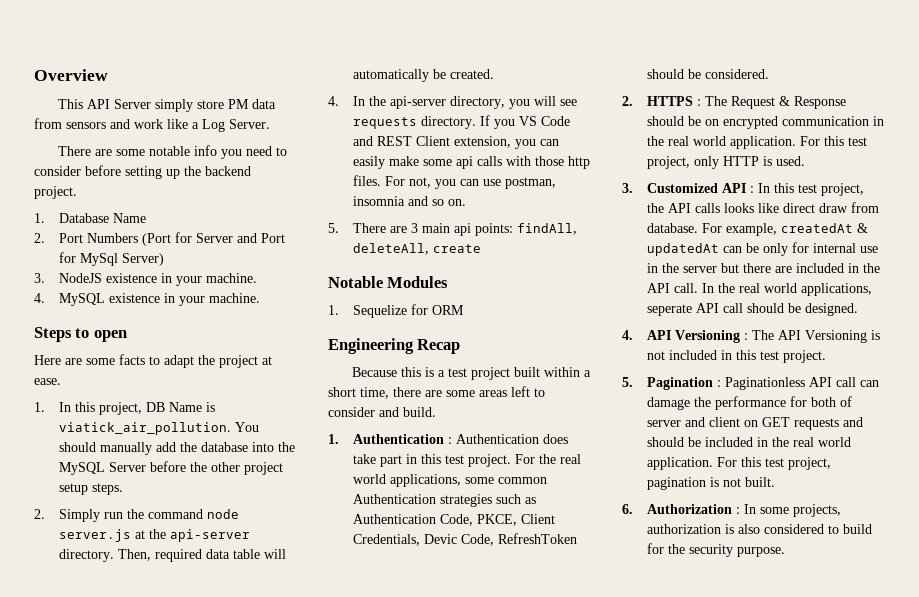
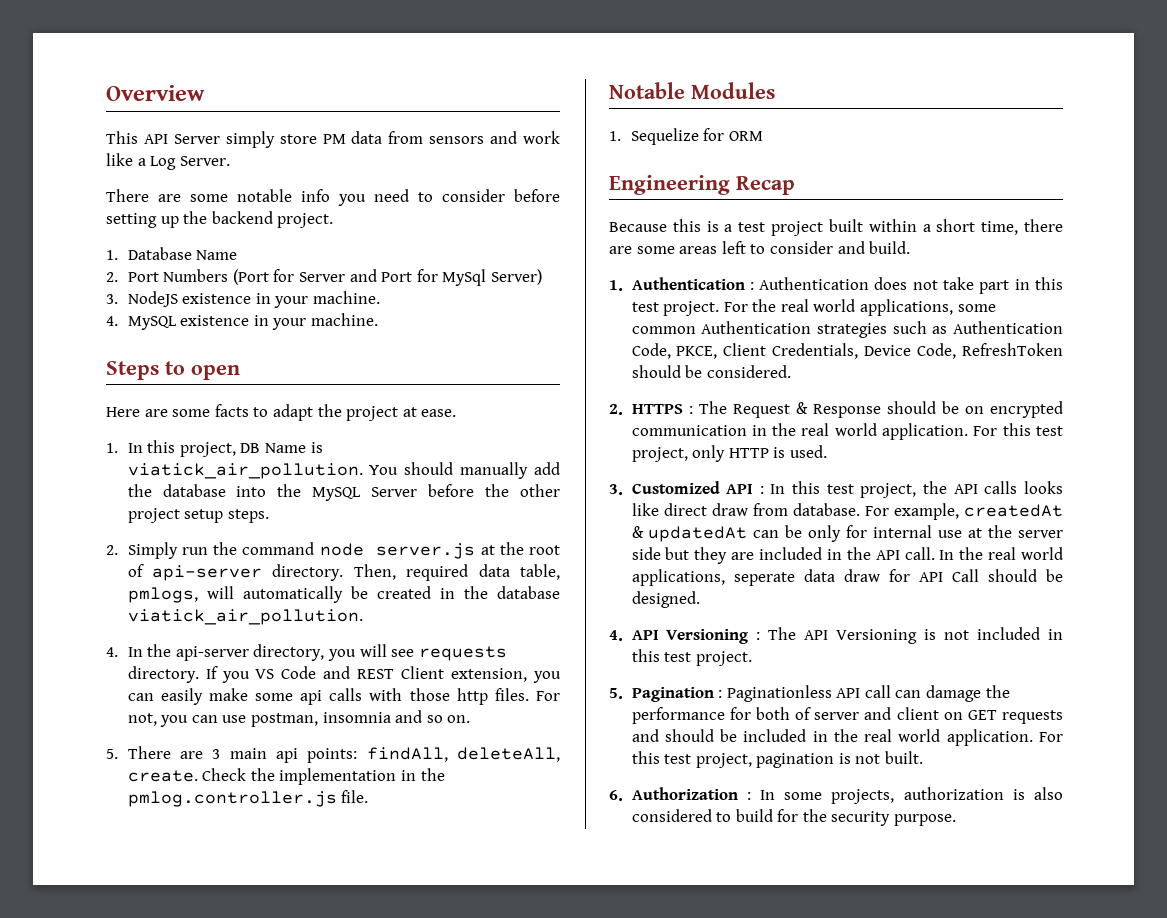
- 2. Simply run the command node server.js at the api-server directory.
+ 2. Simply run the command node server.js at the root of api-server directory.
- Then, required data table will automatically be created.
+ Then, required data table, pmlogs, will automatically be created in the database viatick_air_pollution.
- 5. There are 3 main api points: findAll, deleteAll, create
+ 5. There are 3 main api points: findAll, deleteAll, create. Check the implementation in the pmlog.controller.js file.
- 1. Authentication : Authentication does take part in this test project.
+ 1. Authentication : Authentication does not take part in this test project.
- For the real world applications, some common Authentication strategies such as Authentication Code, PKCE, Client Credentials, Devic Code, RefreshToken should be considered.
+ For the real world applications, some common Authentication strategies such as Authentication Code, PKCE, Client Credentials, Device Code, RefreshToken should be considered.
- For example, createdAt & updatedAt can be only for internal use in the server but there are included in the API call.
+ For example, createdAt & updatedAt can be only for internal use at the server side but they are included in the API call.
- In the real world applications, seperate API call should be designed.
+ In the real world applications, seperate data draw for API Call should be designed.

